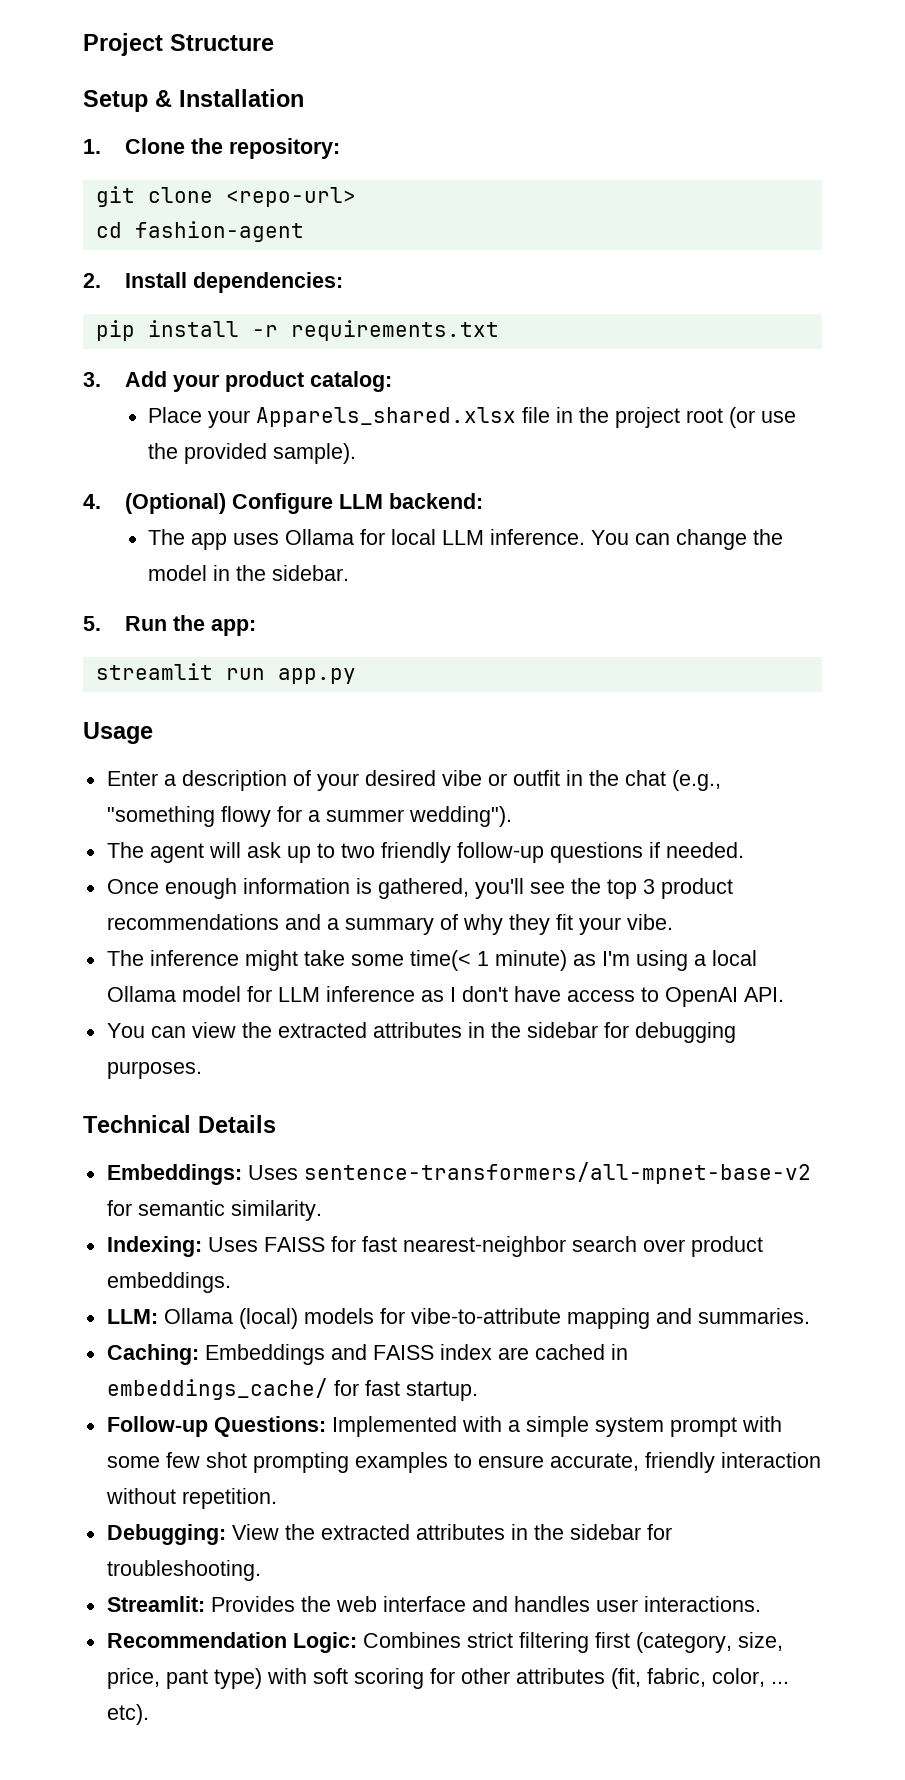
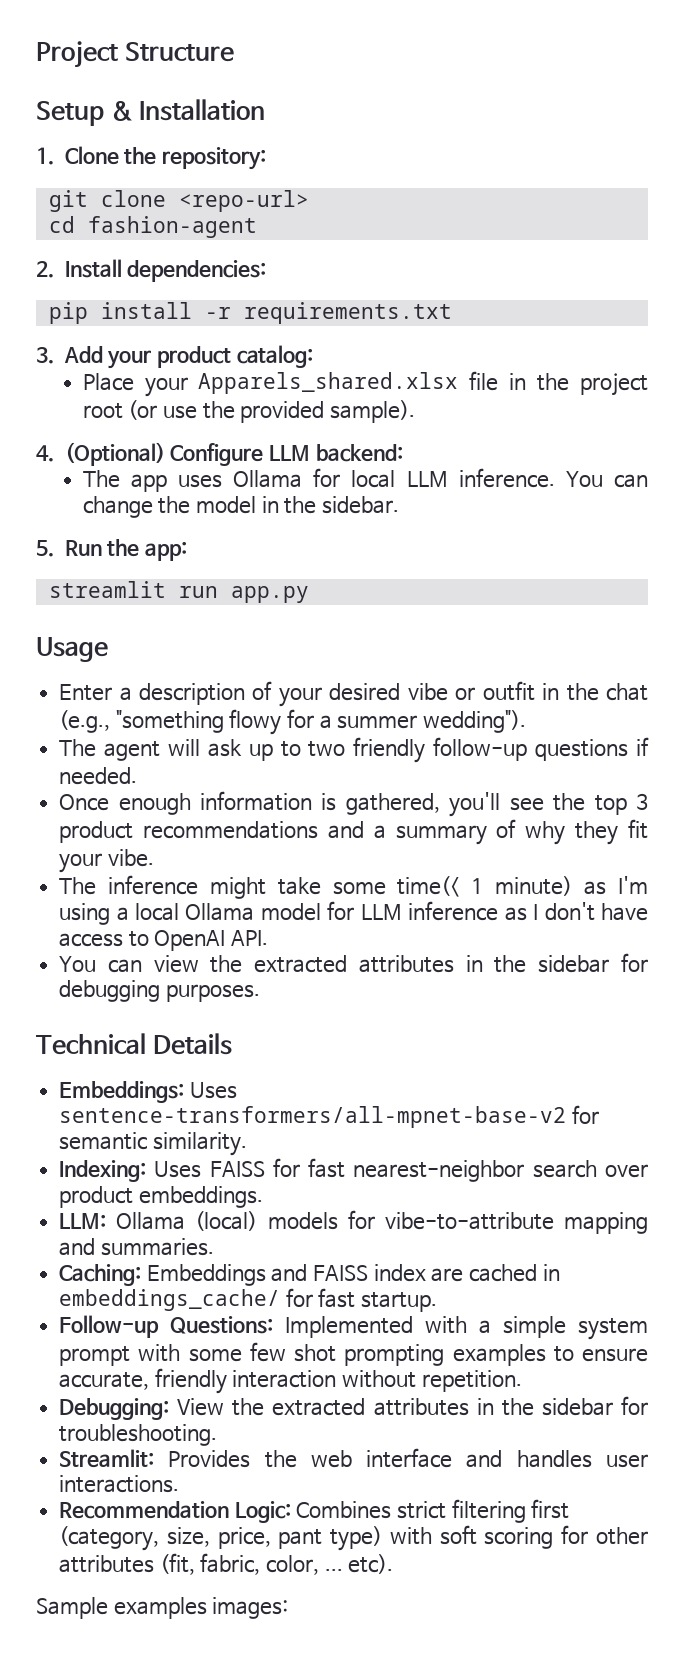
+ Sample examples images:

